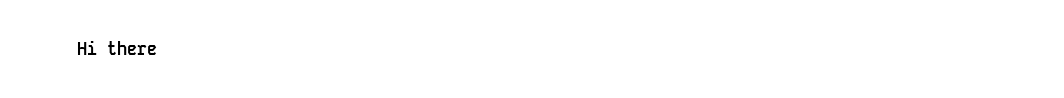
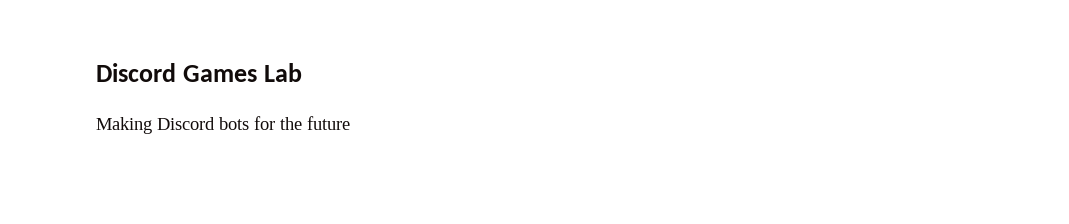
- Hi there
+ Discord Games Lab
+ Making Discord bots for the future

